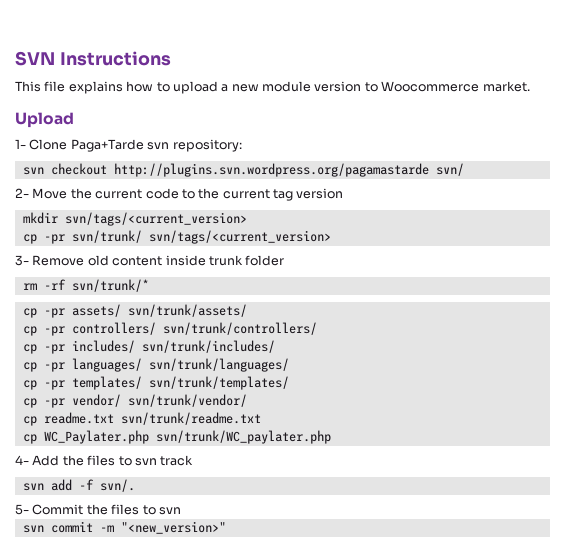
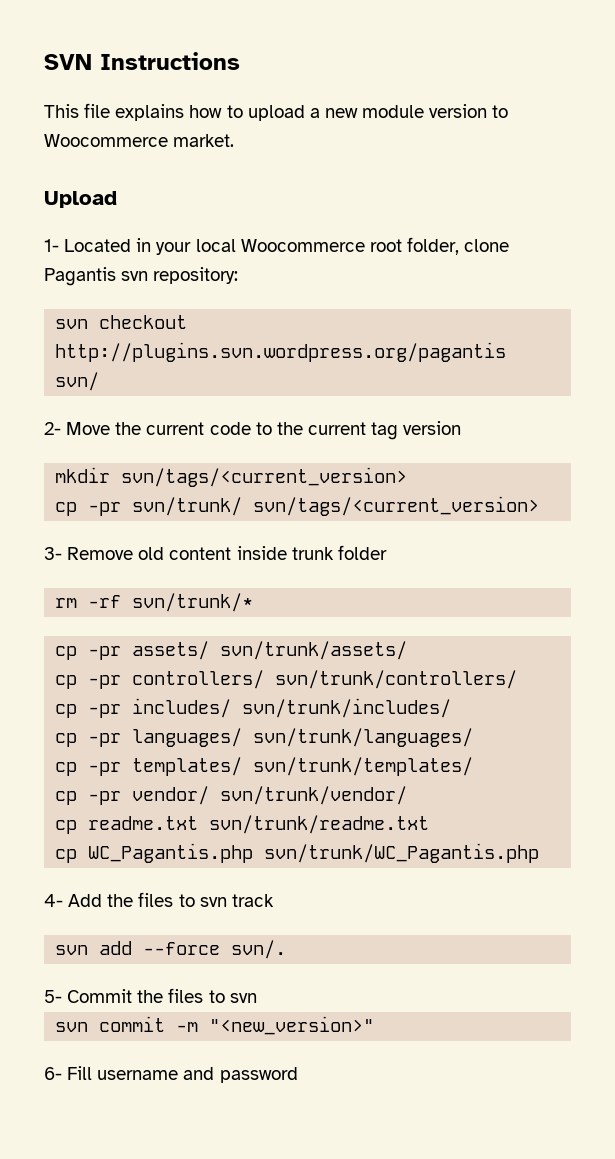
- 1- Clone Paga+Tarde svn repository:
+ 1- Located in your local Woocommerce root folder, clone Pagantis svn repository:
- svn checkout http://plugins.svn.wordpress.org/pagamastarde svn/
+ svn checkout http://plugins.svn.wordpress.org/pagantis svn/
- cp WC_Paylater.php svn/trunk/WC_paylater.php
+ cp WC_Pagantis.php svn/trunk/WC_Pagantis.php
- svn add -f svn/.
+ svn add --force svn/.
+ 6- Fill username and password

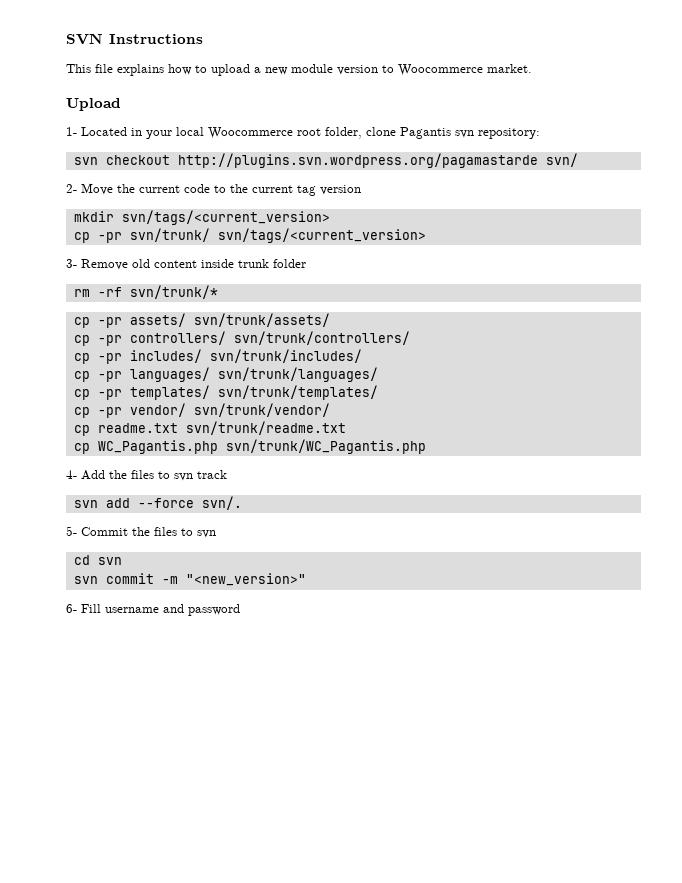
- svn checkout http://plugins.svn.wordpress.org/pagantis svn/
+ svn checkout http://plugins.svn.wordpress.org/pagamastarde svn/
+ cd svn

